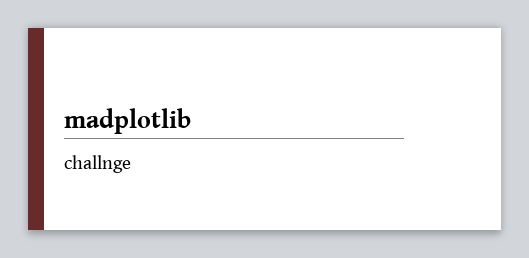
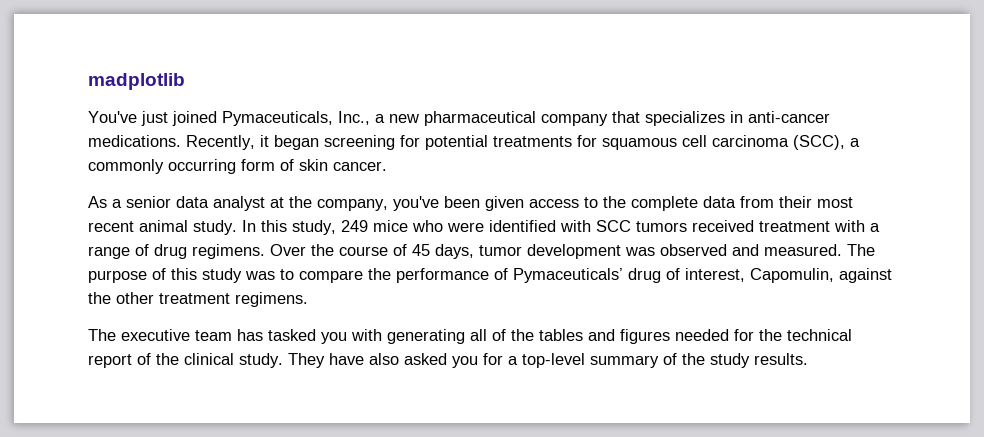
- challnge
+ You've just joined Pymaceuticals, Inc., a new pharmaceutical company that specializes in anti-cancer medications. Recently, it began screening for potential treatments for squamous cell carcinoma (SCC), a commonly occurring form of skin cancer.
+ As a senior data analyst at the company, you've been given access to the complete data from their most recent animal study. In this study, 249 mice who were identified with SCC tumors received treatment with a range of drug regimens. Over the course of 45 days, tumor development was observed and measured. The purpose of this study was to compare the performance of Pymaceuticals’ drug of interest, Capomulin, against the other treatment regimens.
+ The executive team has tasked you with generating all of the tables and figures needed for the technical report of the clinical study. They have also asked you for a top-level summary of the study results.

